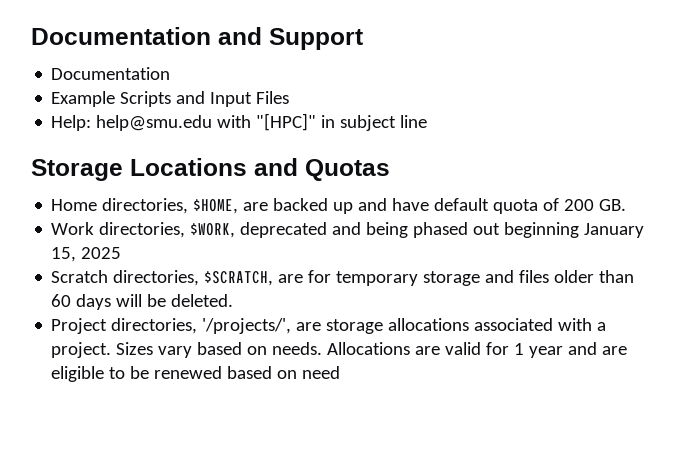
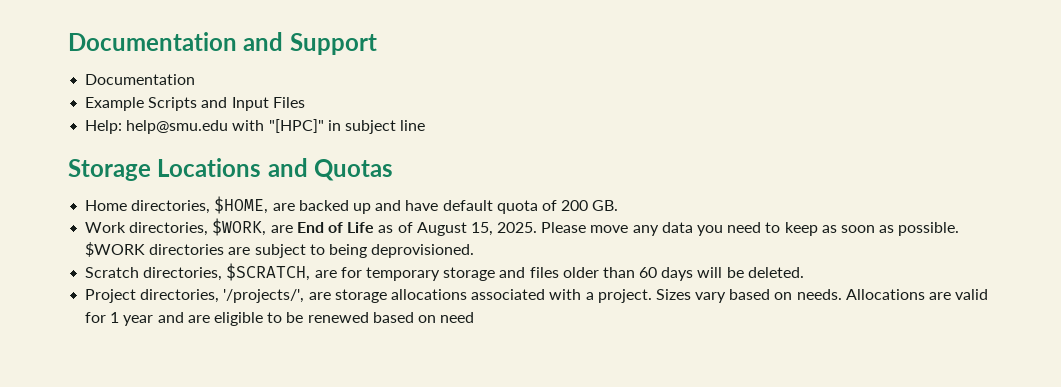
- Work directories, $WORK, deprecated and being phased out beginning January 15, 2025
+ Work directories, $WORK, are End of Life as of August 15, 2025. Please move any data you need to keep as soon as possible. $WORK directories are subject to being deprovisioned.

